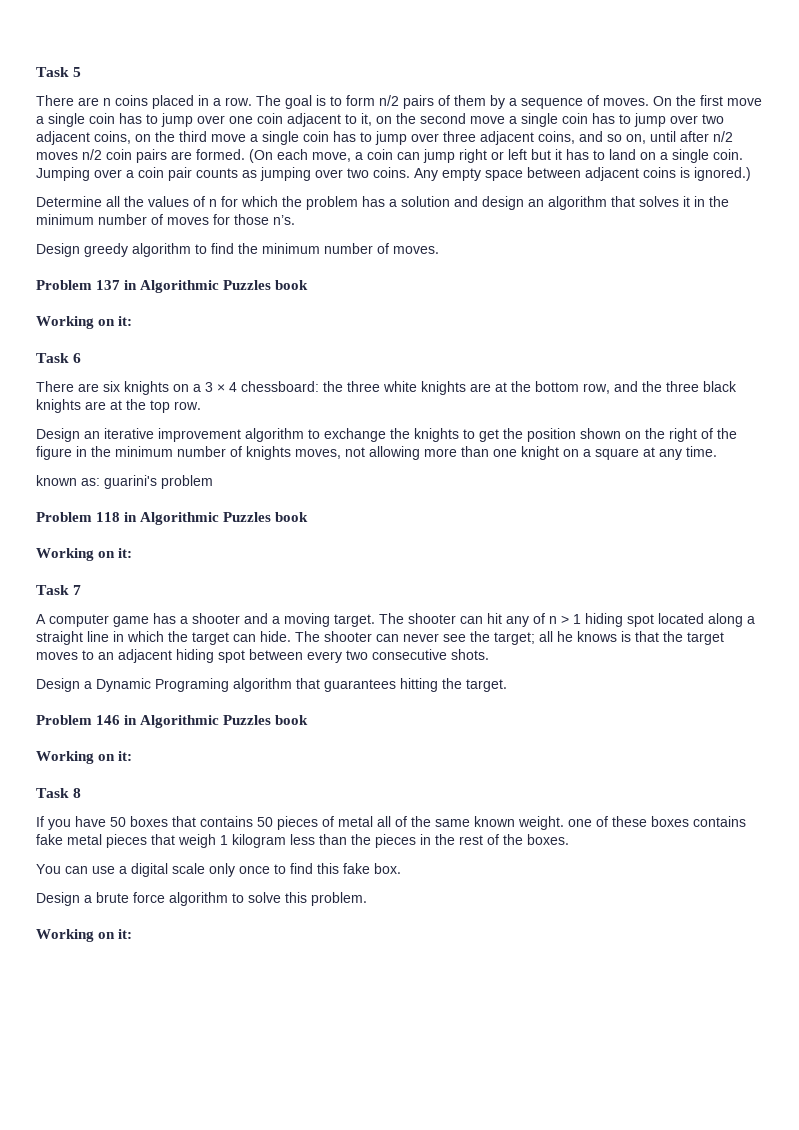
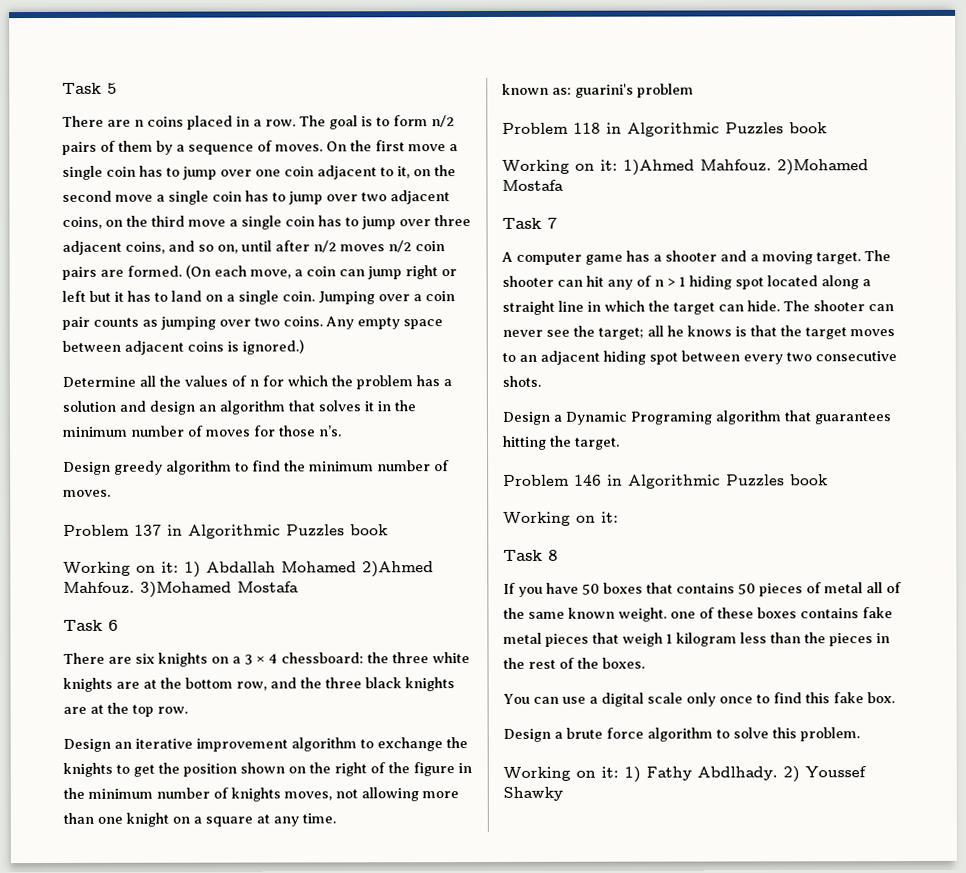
  Problem 137 in Algorithmic Puzzles book
- Working on it:
+ Working on it: 1) Abdallah Mohamed 2)Ahmed Mahfouz. 3)Mohamed Mostafa
  Problem 118 in Algorithmic Puzzles book
- Working on it:
+ Working on it: 1)Ahmed Mahfouz. 2)Mohamed Mostafa
  Design a brute force algorithm to solve this problem.
- Working on it:
+ Working on it: 1) Fathy Abdlhady. 2) Youssef Shawky

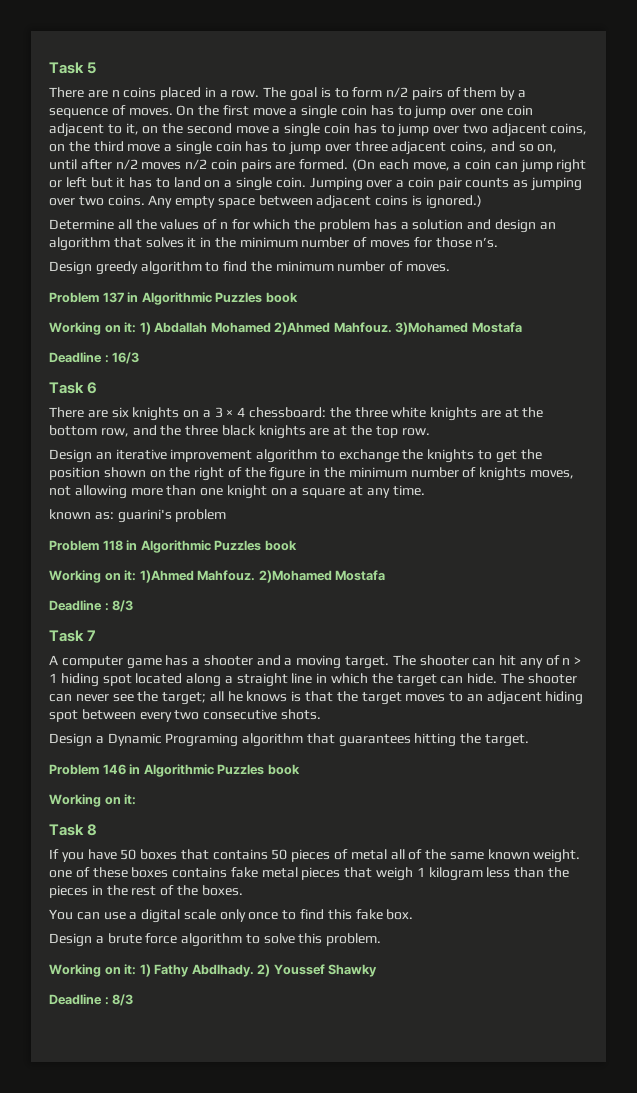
+ Deadline : 16/3
  2)Mohamed Mostafa
+ Deadline : 8/3
  2) Youssef Shawky
+ Deadline : 8/3

